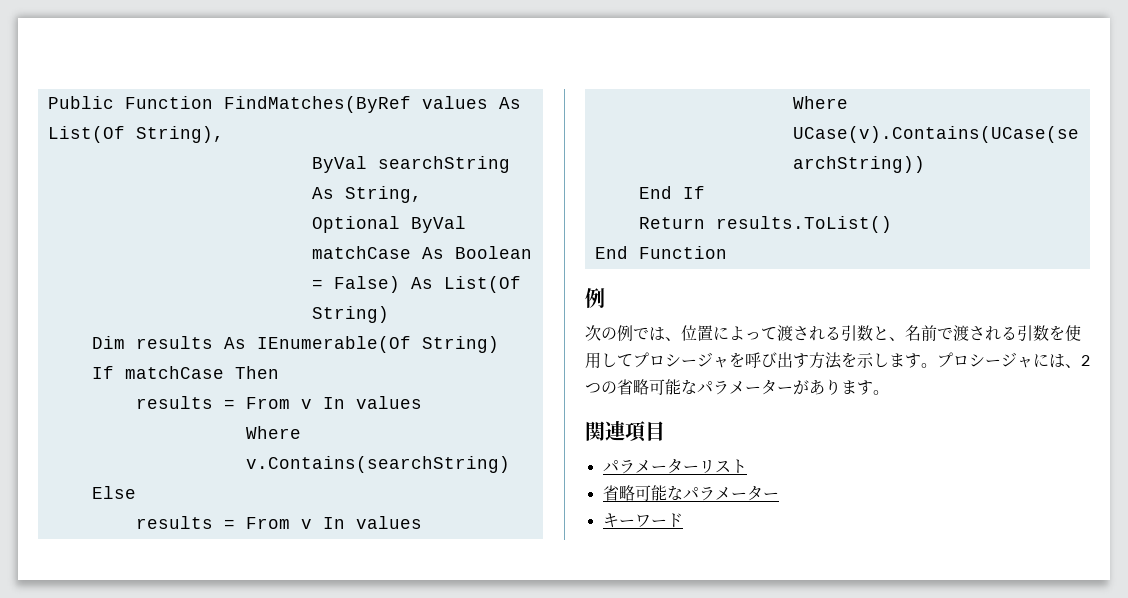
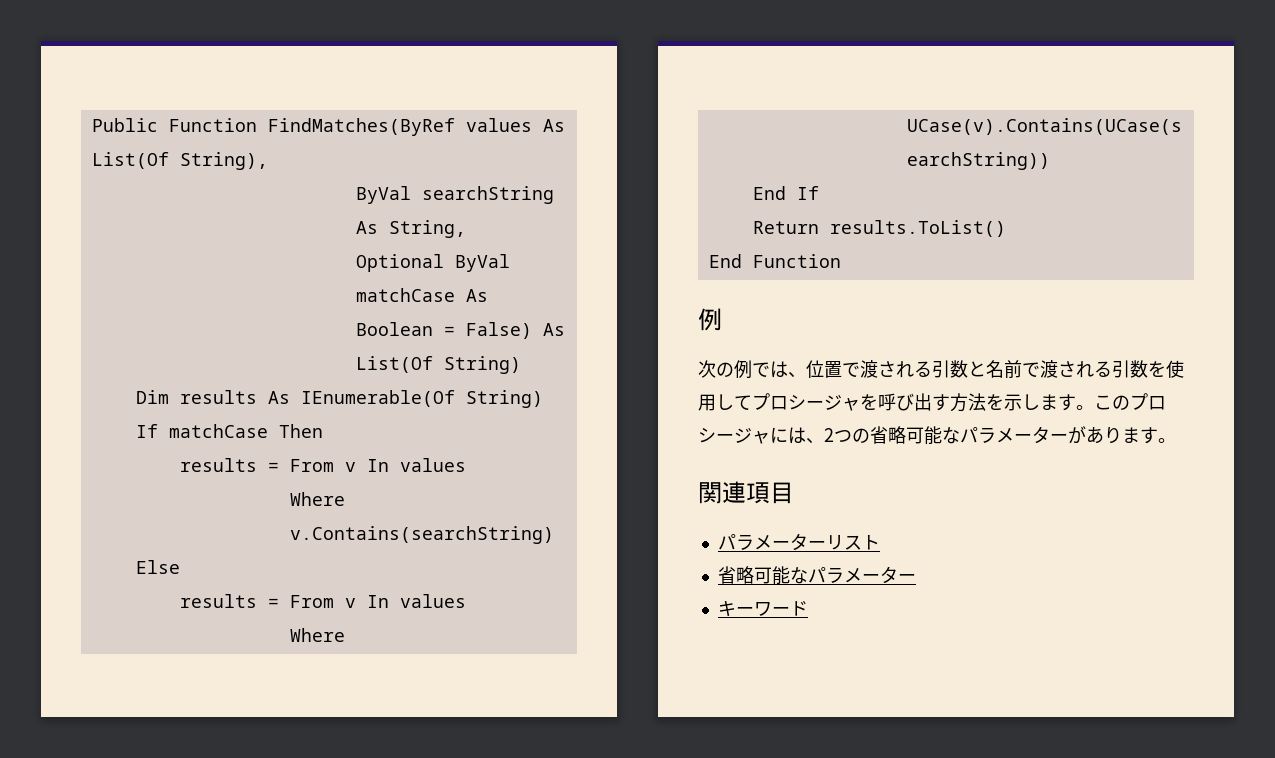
- 次の例では、位置によって渡される引数と、名前で渡される引数を使用してプロシージャを呼び出す方法を示します。
+ 次の例では、位置で渡される引数と名前で渡される引数を使用してプロシージャを呼び出す方法を示します。
- プロシージャには、2つの省略可能なパラメーターがあります。
+ このプロシージャには、2つの省略可能なパラメーターがあります。

